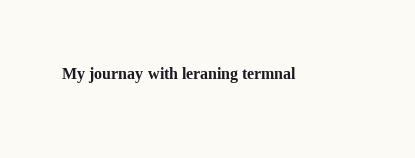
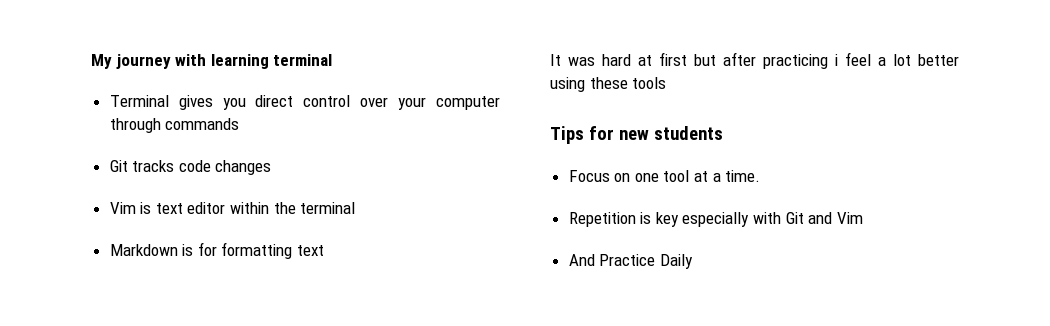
- My journay with leraning termnal
+ My journey with learning terminal
+ Terminal gives you direct control over your computer through commands
+ Git tracks code changes
+ Vim is text editor within the terminal
+ Markdown is for formatting text
+ It was hard at first but after practicing i feel a lot better using these tools
+ Tips for new students
+ Focus on one tool at a time.
+ Repetition is key especially with Git and Vim
+ And Practice Daily

